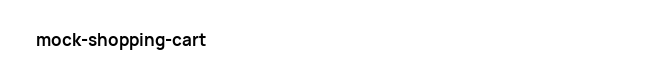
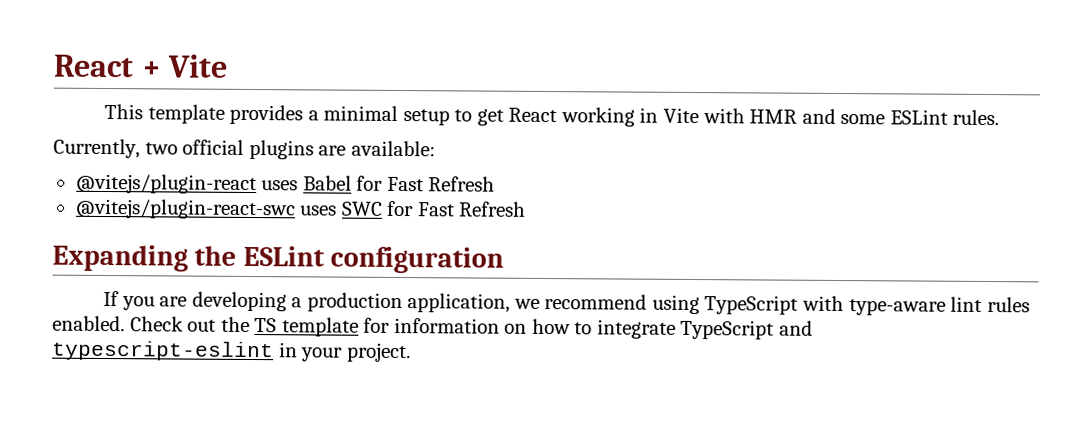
- mock-shopping-cart
+ React + Vite
+ This template provides a minimal setup to get React working in Vite with HMR and some ESLint rules.
+ Currently, two official plugins are available:
+ @vitejs/plugin-react uses Babel for Fast Refresh
+ @vitejs/plugin-react-swc uses SWC for Fast Refresh
+ Expanding the ESLint configuration
+ If you are developing a production application, we recommend using TypeScript with type-aware lint rules enabled. Check out the TS template for information on how to integrate TypeScript and typescript-eslint in your project.

